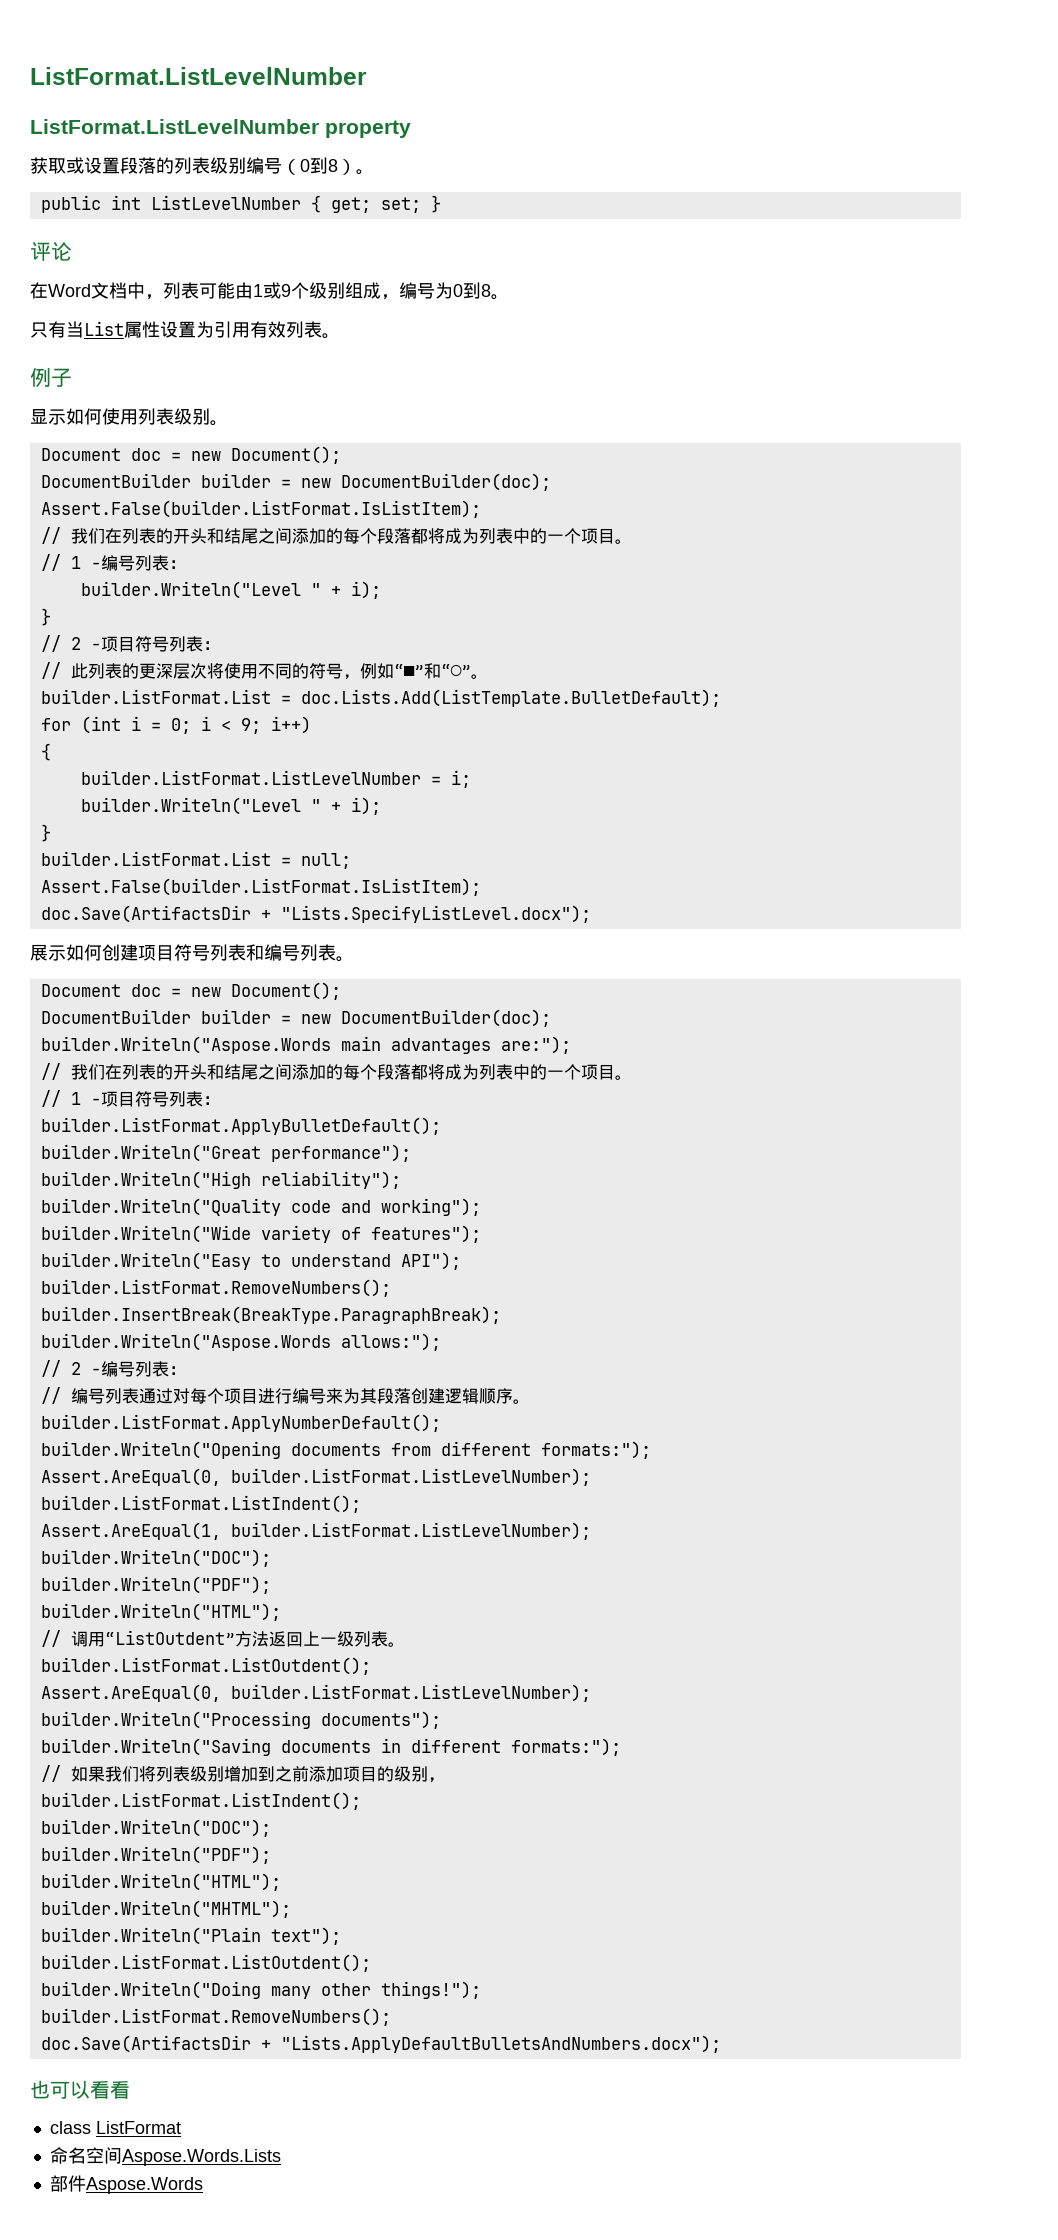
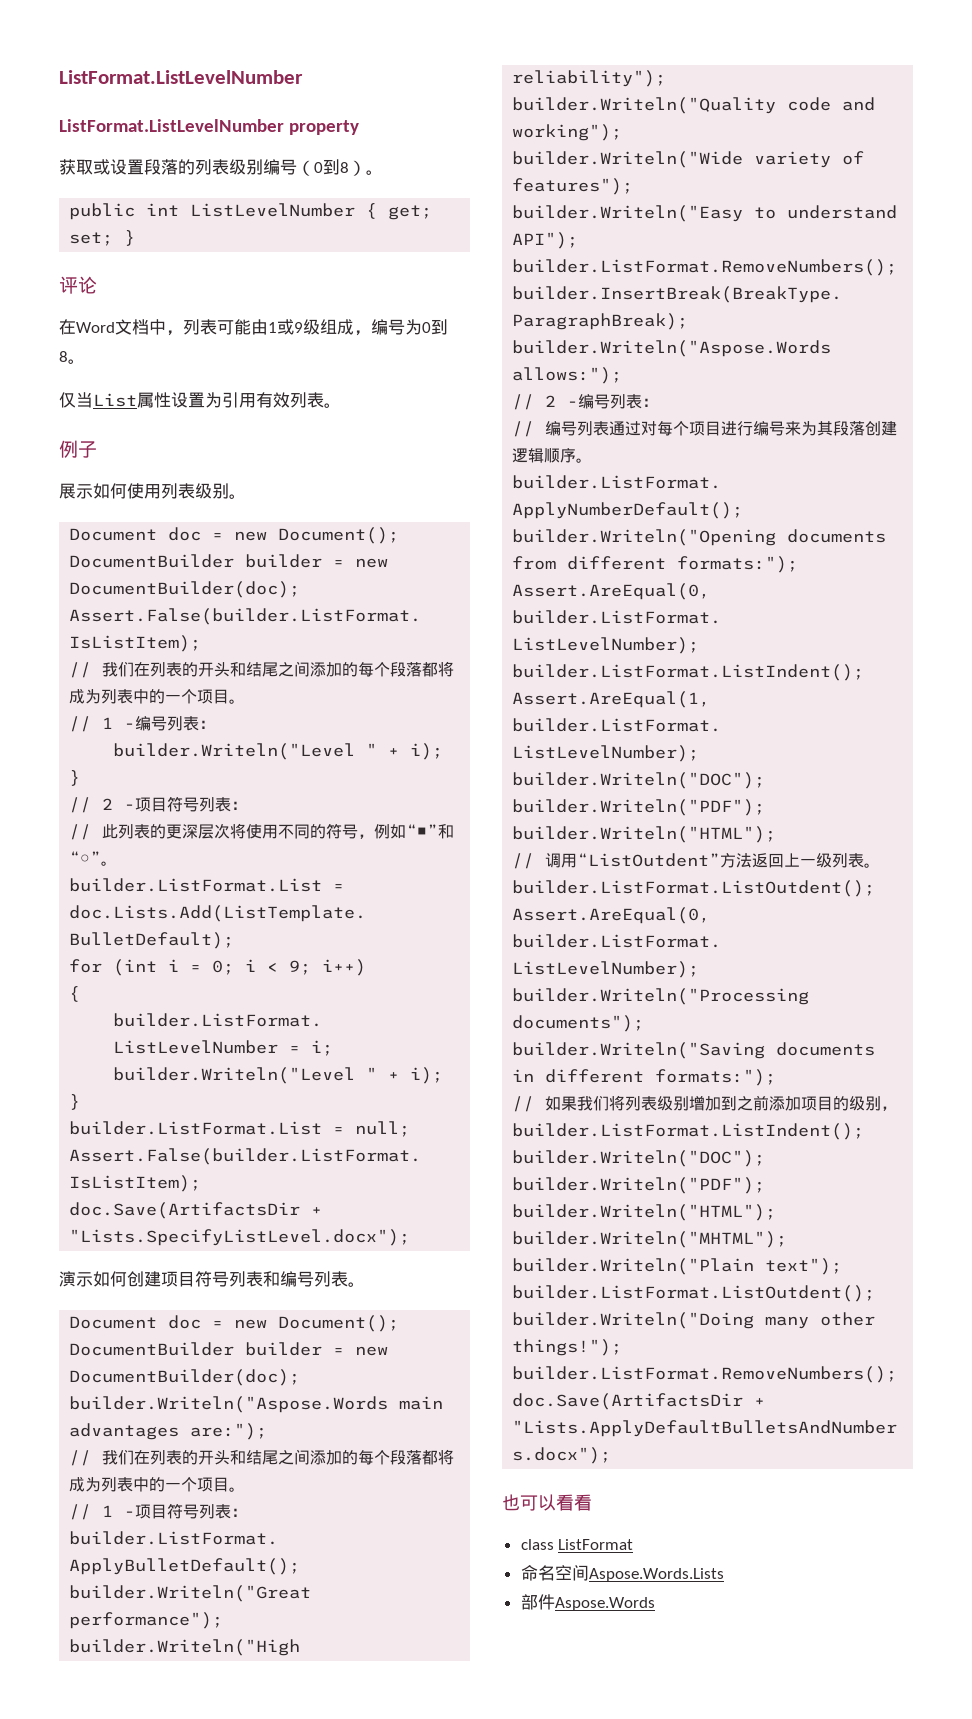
- 在Word文档中，列表可能由1或9个级别组成，编号为0到8。
+ 在Word文档中，列表可能由1或9级组成，编号为0到8。
- 只有当List属性设置为引用有效列表。
+ 仅当List属性设置为引用有效列表。
- 显示如何使用列表级别。
+ 展示如何使用列表级别。
- 展示如何创建项目符号列表和编号列表。
+ 演示如何创建项目符号列表和编号列表。

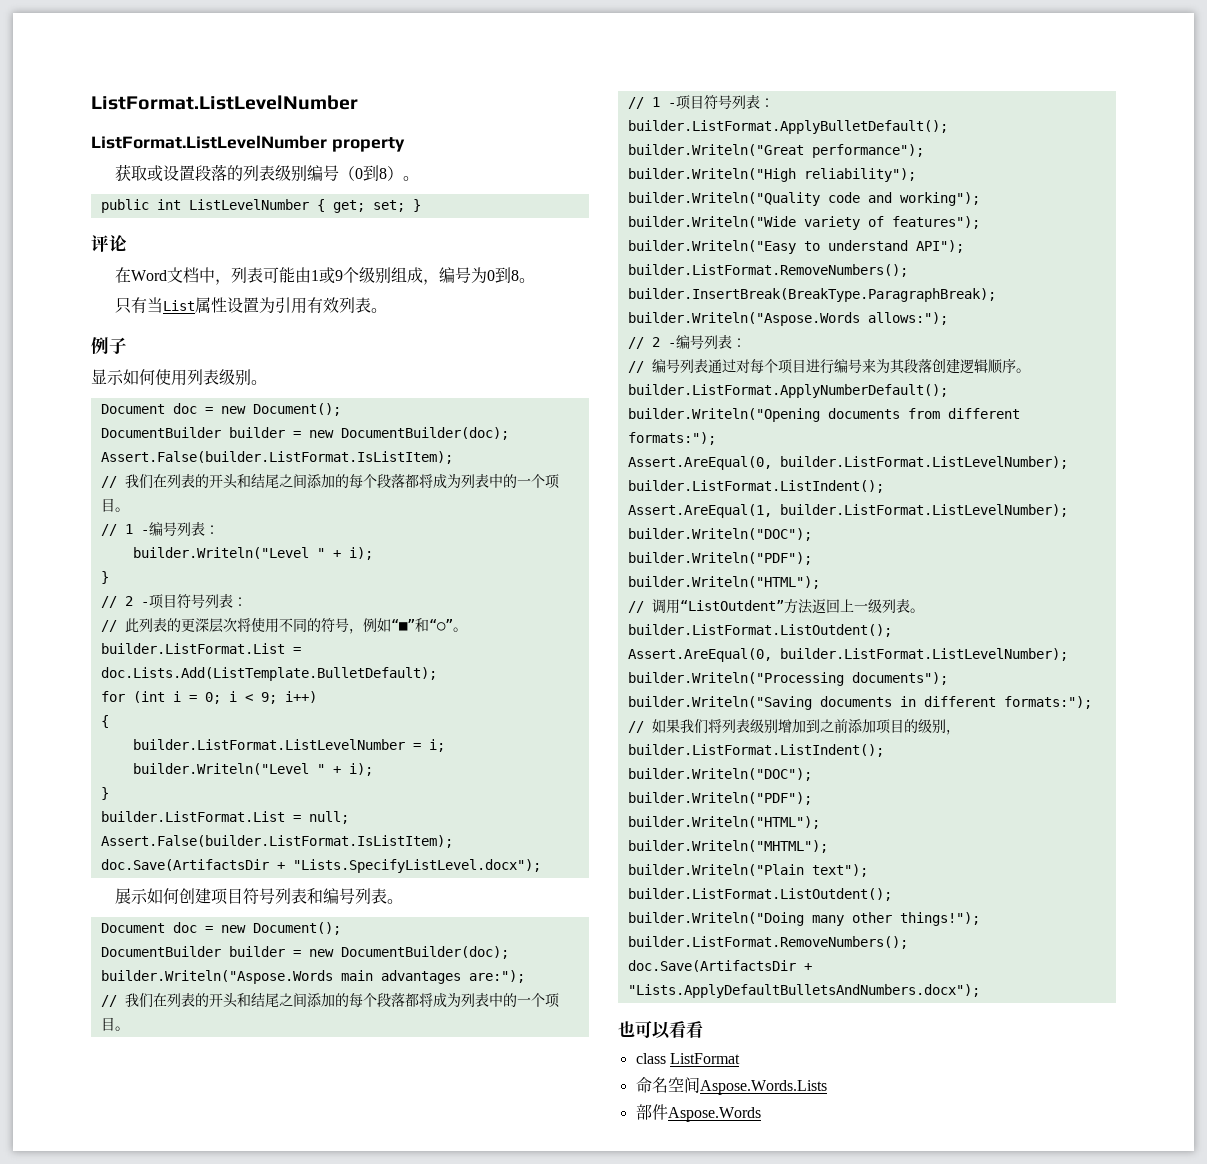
- 在Word文档中，列表可能由1或9级组成，编号为0到8。
+ 在Word文档中，列表可能由1或9个级别组成，编号为0到8。
- 仅当List属性设置为引用有效列表。
+ 只有当List属性设置为引用有效列表。
- 展示如何使用列表级别。
+ 显示如何使用列表级别。
- 演示如何创建项目符号列表和编号列表。
+ 展示如何创建项目符号列表和编号列表。

